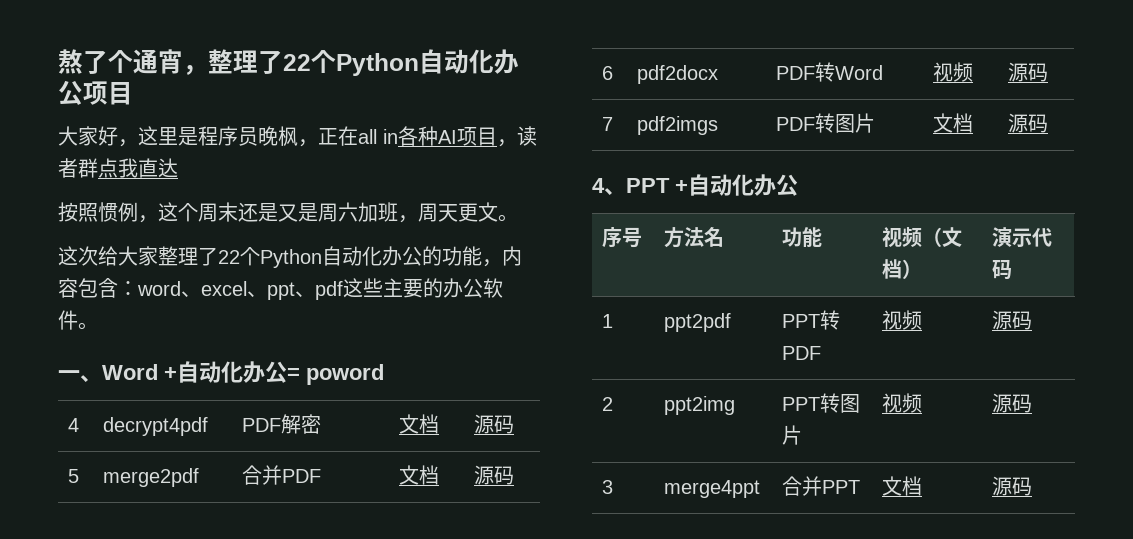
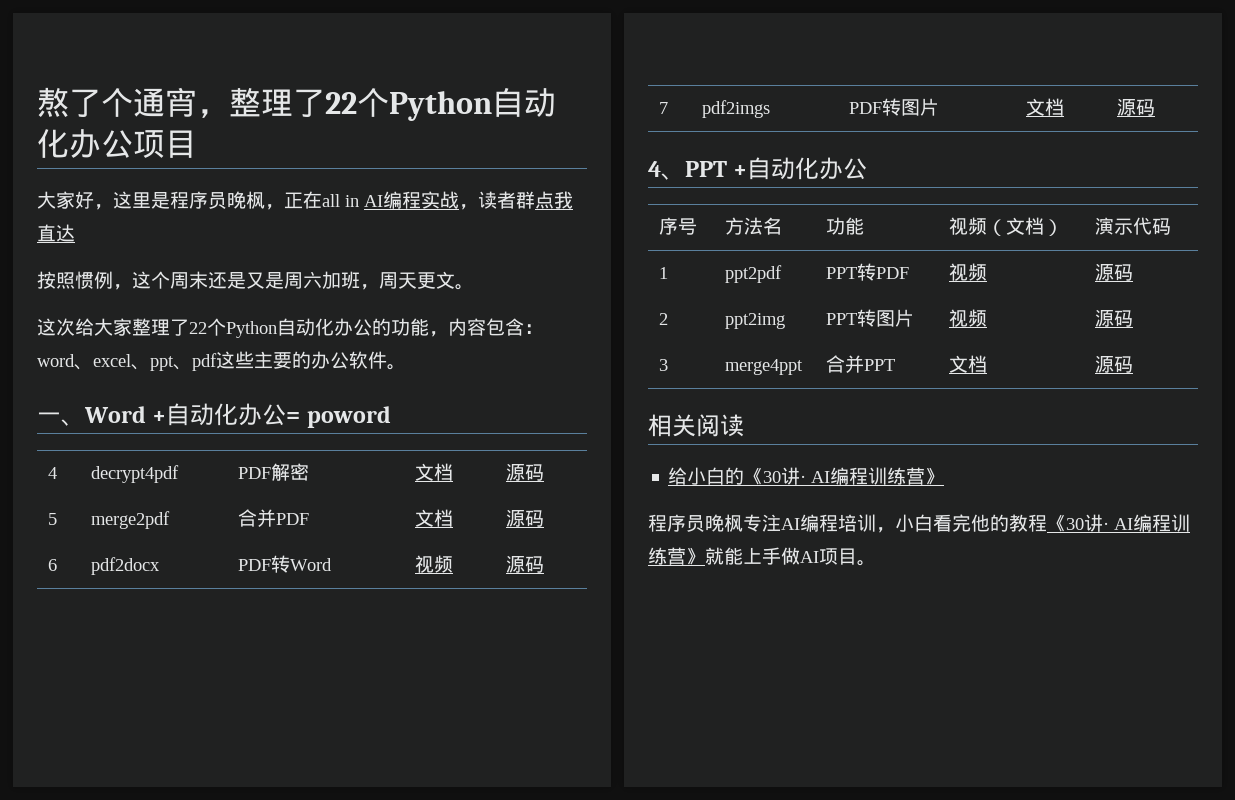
- 大家好，这里是程序员晚枫，正在all in各种AI项目，读者群点我直达
+ 大家好，这里是程序员晚枫，正在all in AI编程实战，读者群点我直达
+ 相关阅读
+ 给小白的《30讲· AI编程训练营》
+ 程序员晚枫专注AI编程培训，小白看完他的教程《30讲· AI编程训练营》就能上手做AI项目。

